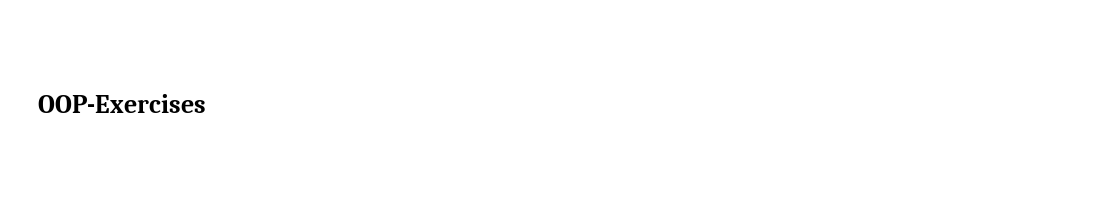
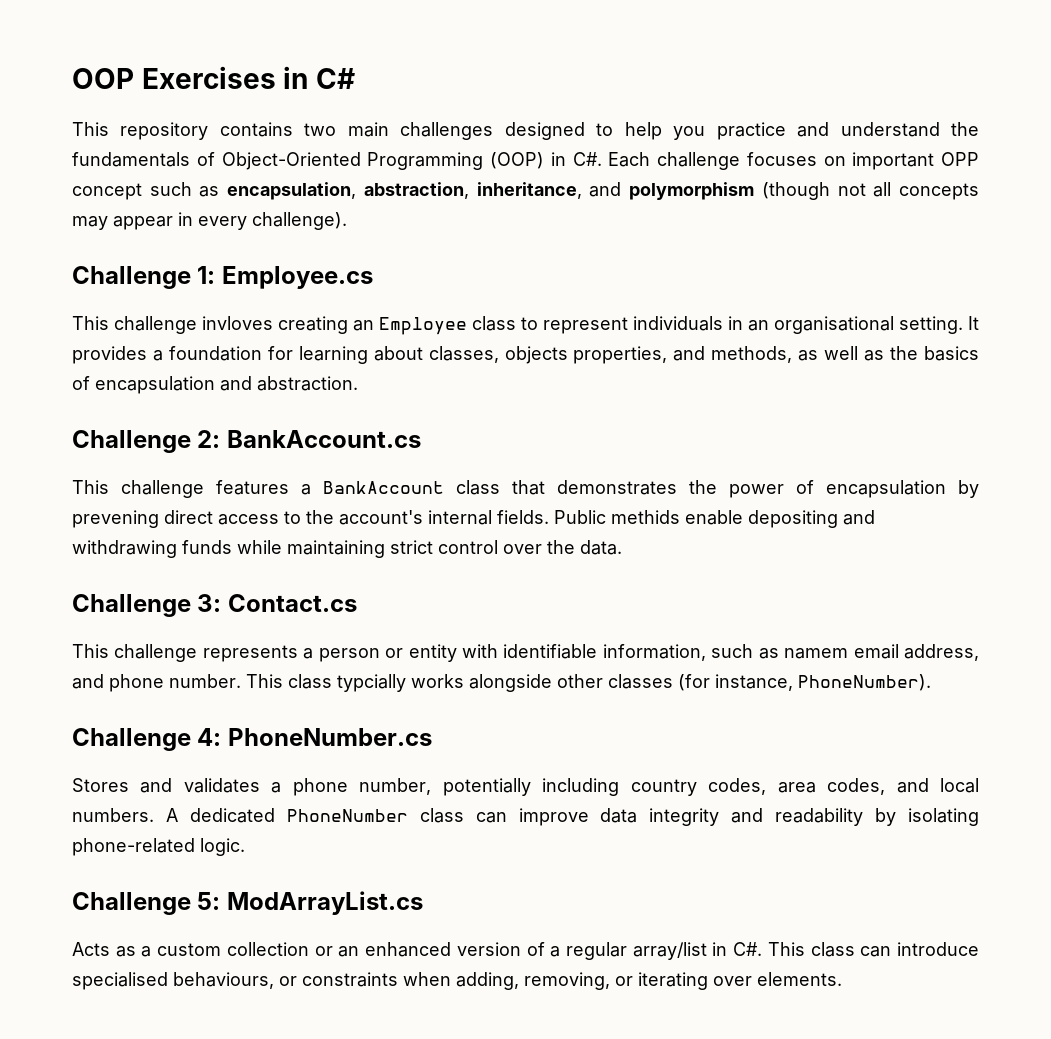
- OOP-Exercises
+ OOP Exercises in C#
+ This repository contains two main challenges designed to help you practice and understand the fundamentals of Object-Oriented Programming (OOP) in C#. Each challenge focuses on important OPP concept such as encapsulation, abstraction, inheritance, and polymorphism (though not all concepts may appear in every challenge).
+ Challenge 1: Employee.cs
+ This challenge invloves creating an Employee class to represent individuals in an organisational setting. It provides a foundation for learning about classes, objects properties, and methods, as well as the basics of encapsulation and abstraction.
+ Challenge 2: BankAccount.cs
+ This challenge features a BankAccount class that demonstrates the power of encapsulation by prevening direct access to the account's internal fields. Public methids enable depositing and withdrawing funds while maintaining strict control over the data.
+ Challenge 3: Contact.cs
+ This challenge represents a person or entity with identifiable information, such as namem email address, and phone number. This class typcially works alongside other classes (for instance, PhoneNumber).
+ Challenge 4: PhoneNumber.cs
+ Stores and validates a phone number, potentially including country codes, area codes, and local numbers. A dedicated PhoneNumber class can improve data integrity and readability by isolating phone-related logic.
+ Challenge 5: ModArrayList.cs
+ Acts as a custom collection or an enhanced version of a regular array/list in C#. This class can introduce specialised behaviours, or constraints when adding, removing, or iterating over elements.

